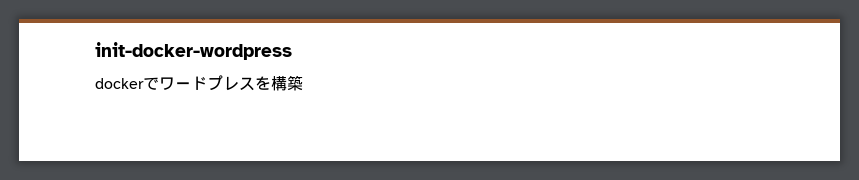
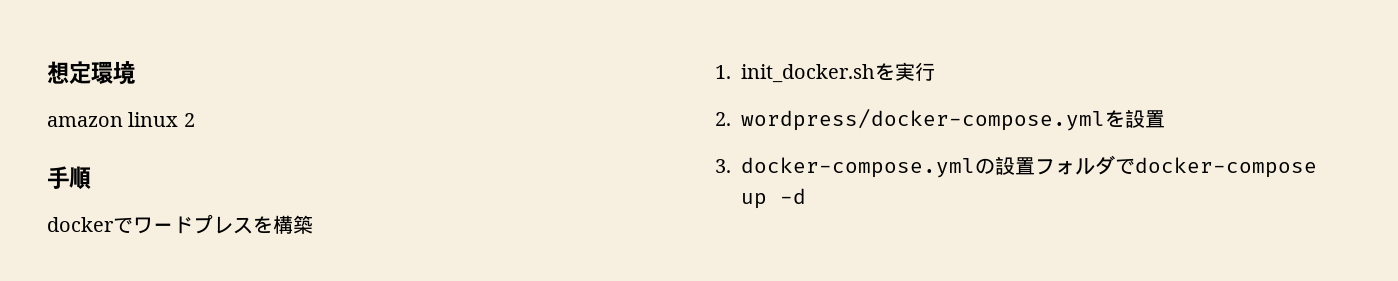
- init-docker-wordpress
+ 想定環境
+ amazon linux 2
+ 手順
+ 1. init_docker.shを実行
+ 2. wordpress/docker-compose.ymlを設置
+ 3. docker-compose.ymlの設置フォルダでdocker-compose up -d

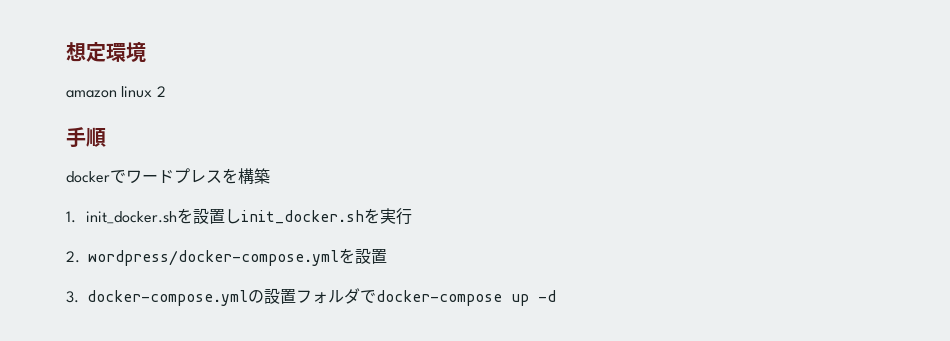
- 1. init_docker.shを実行
+ 1. init_docker.shを設置しinit_docker.shを実行

